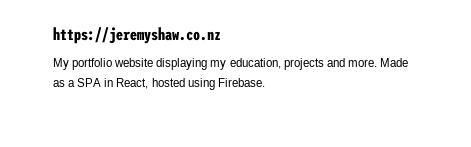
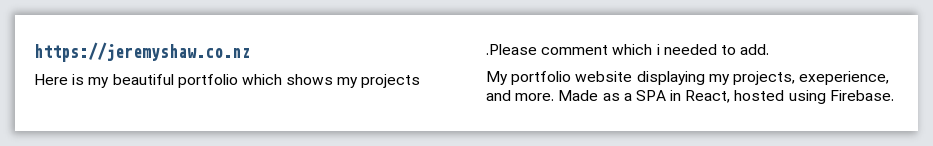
+ Here is my beautiful portfolio which shows my projects .Please comment which i needed to add.
- My portfolio website displaying my education, projects and more.
+ My portfolio website displaying my projects, exeperience, and more.

